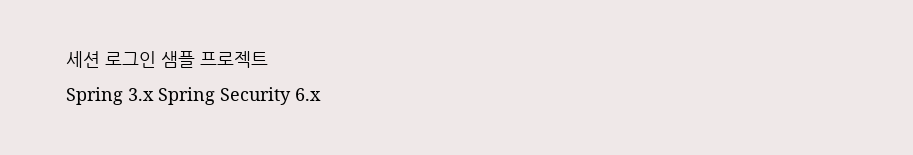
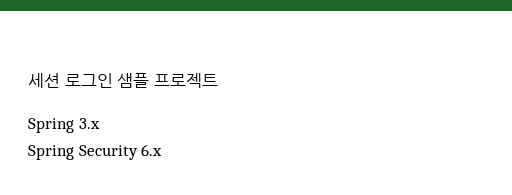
- Spring 3.x Spring Security 6.x
+ Spring 3.x
+ Spring Security 6.x

